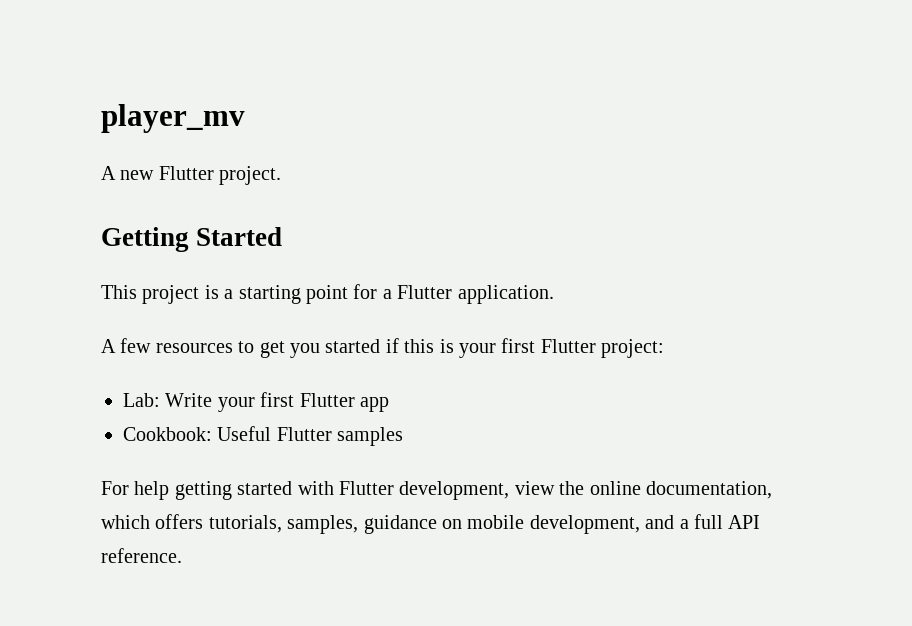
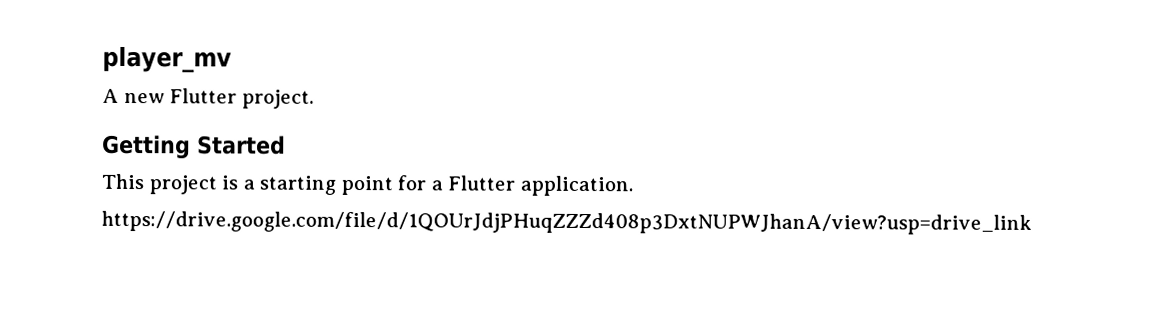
- A few resources to get you started if this is your first Flutter project:
- Lab: Write your first Flutter app
- Cookbook: Useful Flutter samples
- For help getting started with Flutter development, view the online documentation, which offers tutorials, samples, guidance on mobile development, and a full API reference.
+ https://drive.google.com/file/d/1QOUrJdjPHuqZZZd408p3DxtNUPWJhanA/view?usp=drive_link

